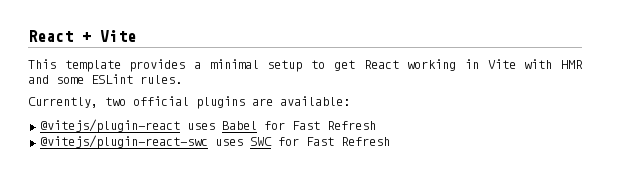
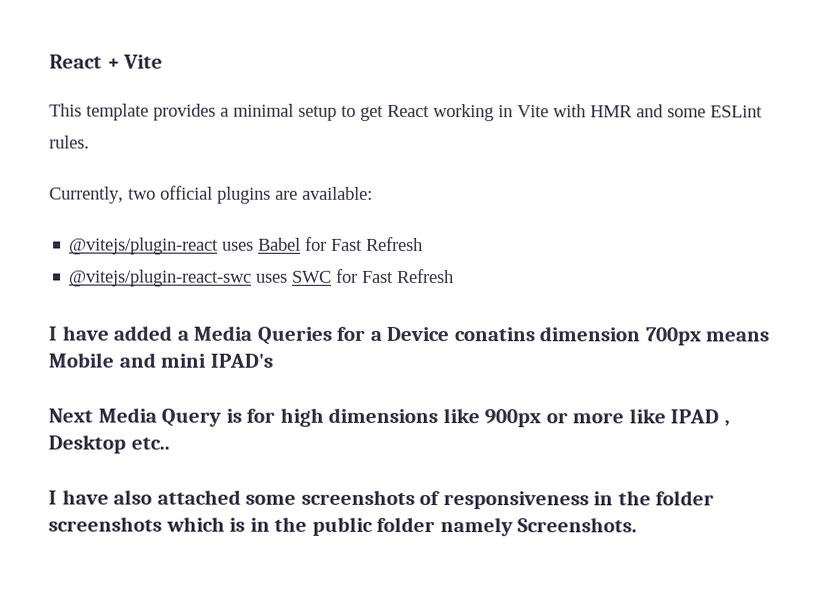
+ I have added a Media Queries for a Device conatins dimension 700px means Mobile and mini IPAD's
+ Next Media Query is for high dimensions like 900px or more like IPAD , Desktop etc..
+ I have also attached some screenshots of responsiveness in the folder screenshots which is in the public folder namely Screenshots.

